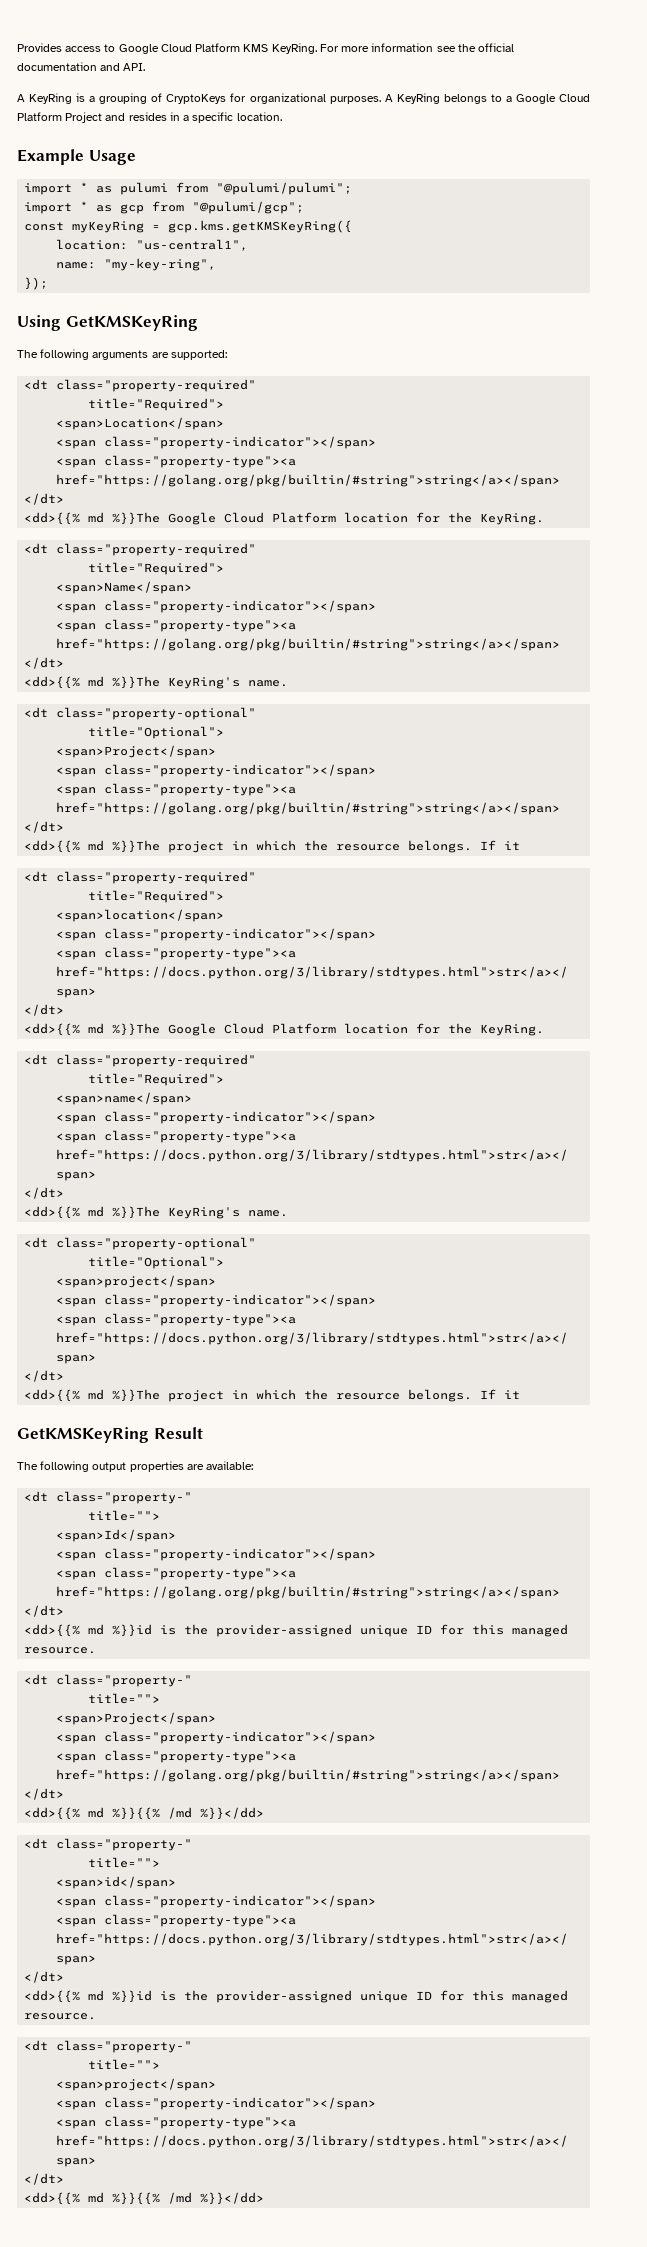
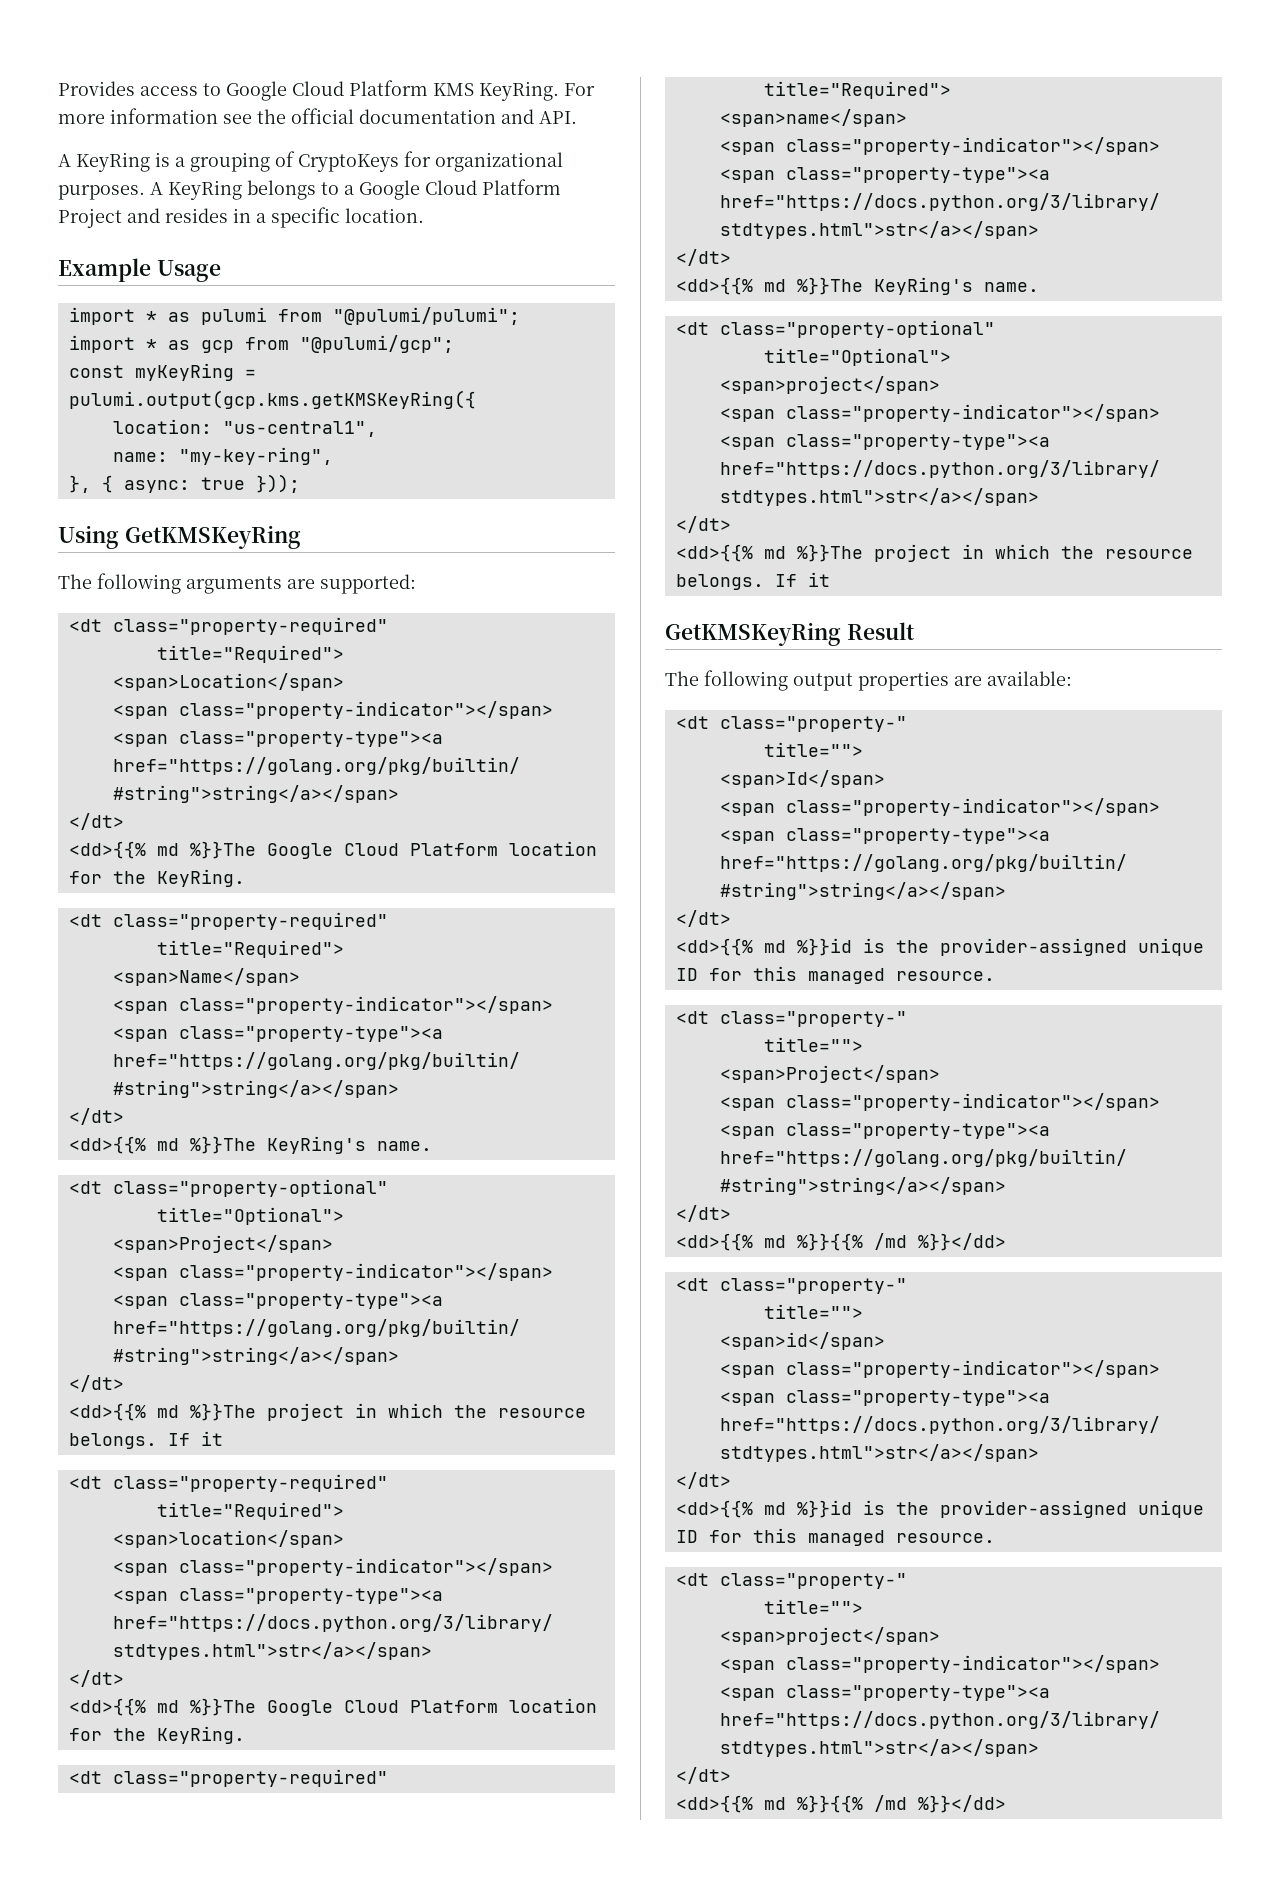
- const myKeyRing = gcp.kms.getKMSKeyRing({
+ const myKeyRing = pulumi.output(gcp.kms.getKMSKeyRing({
- });
+ }, { async: true }));

